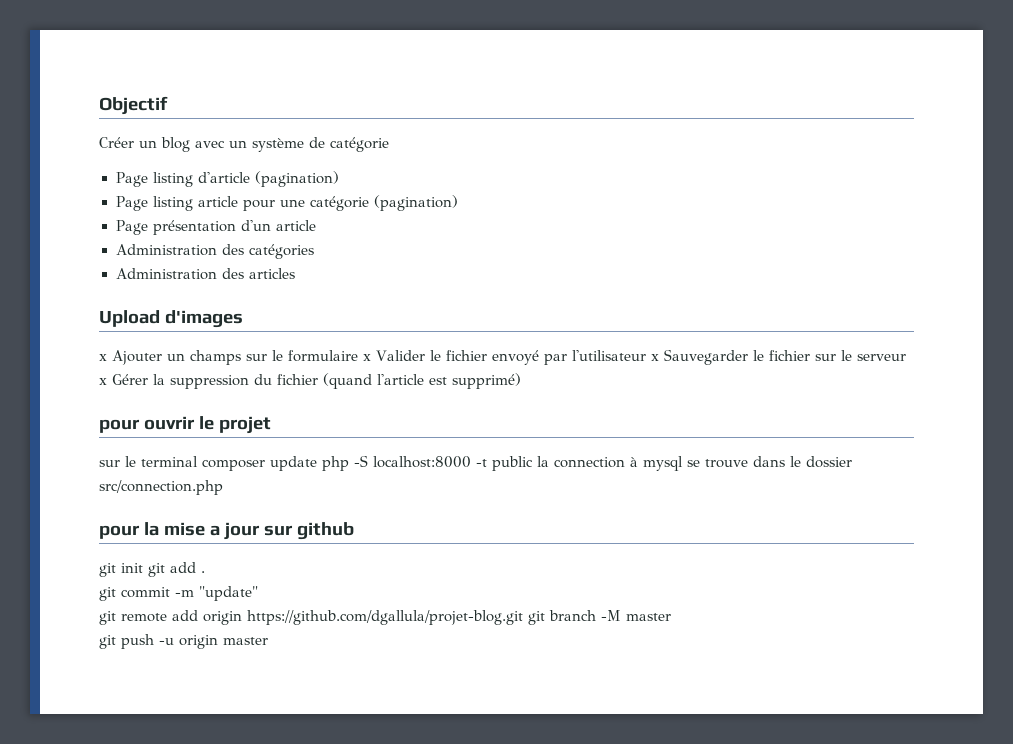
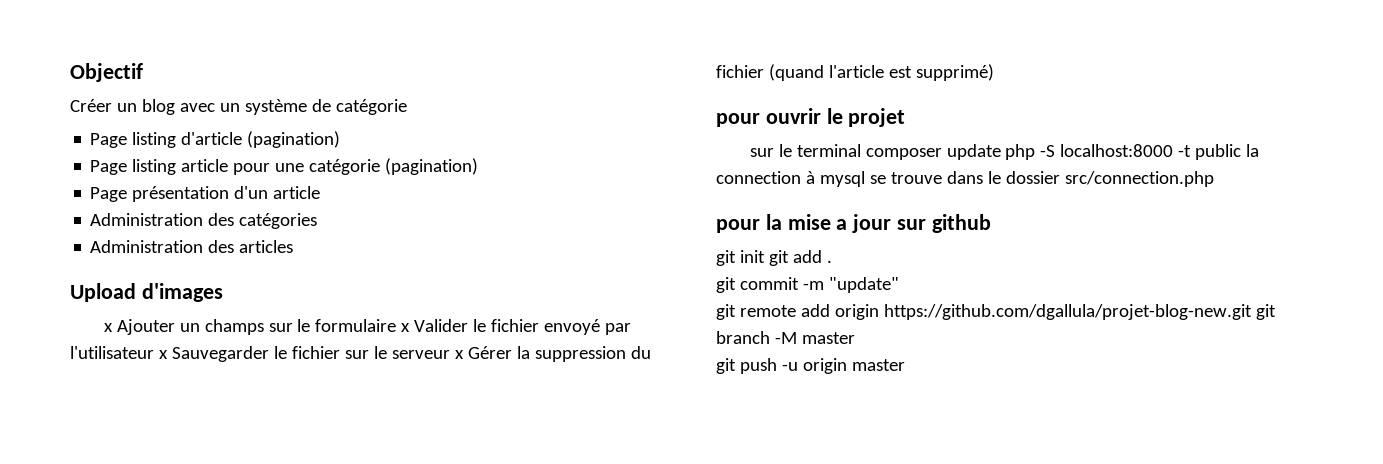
- git remote add origin https://github.com/dgallula/projet-blog.git git branch -M master
+ git remote add origin https://github.com/dgallula/projet-blog-new.git git branch -M master

